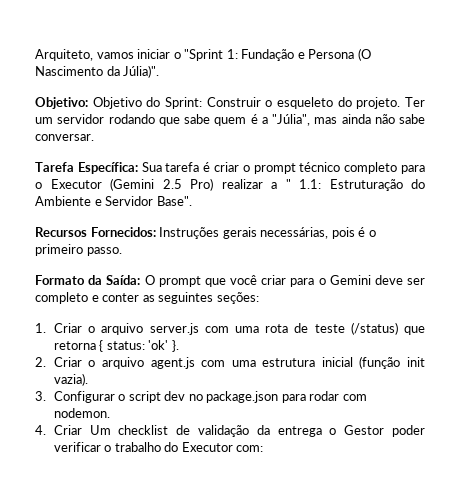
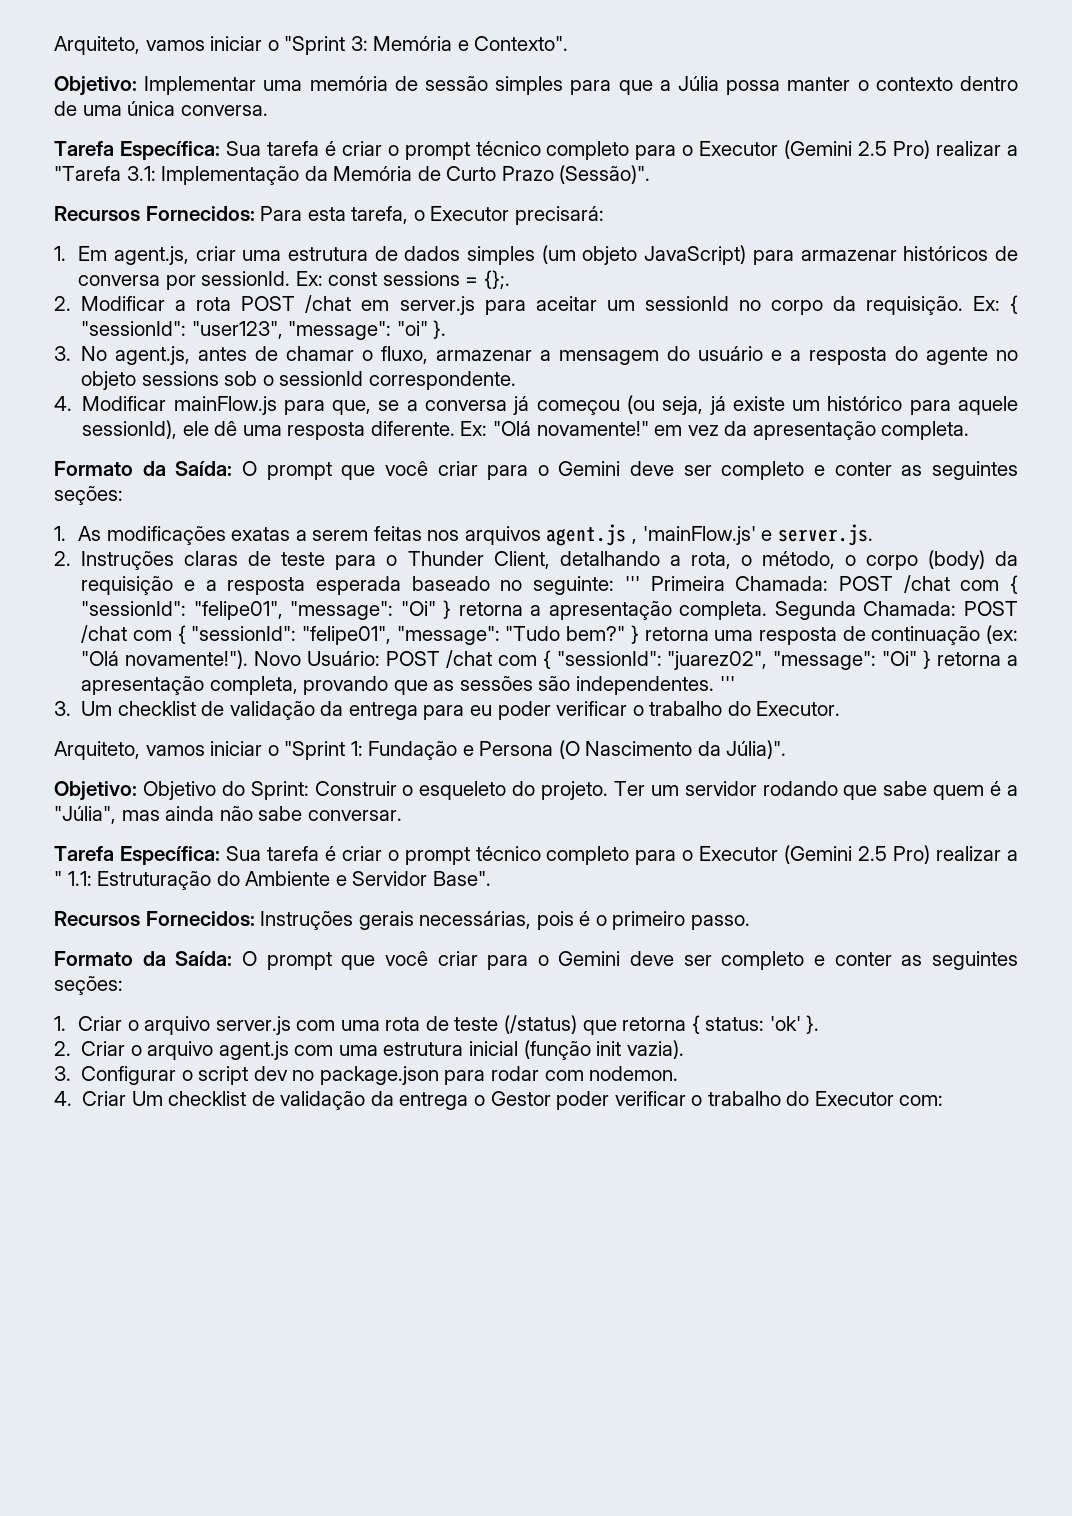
+ Arquiteto, vamos iniciar o "Sprint 3: Memória e Contexto".
+ Objetivo: Implementar uma memória de sessão simples para que a Júlia possa manter o contexto dentro de uma única conversa.
+ Tarefa Específica: Sua tarefa é criar o prompt técnico completo para o Executor (Gemini 2.5 Pro) realizar a "Tarefa 3.1: Implementação da Memória de Curto Prazo (Sessão)".
+ Recursos Fornecidos: Para esta tarefa, o Executor precisará:
+ 1. Em agent.js, criar uma estrutura de dados simples (um objeto JavaScript) para armazenar históricos de conversa por sessionId. Ex: const sessions = {};.
+ 2. Modificar a rota POST /chat em server.js para aceitar um sessionId no corpo da requisição. Ex: { "sessionId": "user123", "message": "oi" }.
+ 3. No agent.js, antes de chamar o fluxo, armazenar a mensagem do usuário e a resposta do agente no objeto sessions sob o sessionId correspondente.
+ 4. Modificar mainFlow.js para que, se a conversa já começou (ou seja, já existe um histórico para aquele sessionId), ele dê uma resposta diferente. Ex: "Olá novamente!" em vez da apresentação completa.
+ Formato da Saída: O prompt que você criar para o Gemini deve ser completo e conter as seguintes seções:
+ 1. As modificações exatas a serem feitas nos arquivos agent.js , 'mainFlow.js' e server.js.
+ 2. Instruções claras de teste para o Thunder Client, detalhando a rota, o método, o corpo (body) da requisição e a resposta esperada baseado no seguinte: ''' Primeira Chamada: POST /chat com { "sessionId": "felipe01", "message": "Oi" } retorna a apresentação completa. Segunda Chamada: POST /chat com { "sessionId": "felipe01", "message": "Tudo bem?" } retorna uma resposta de continuação (ex: "Olá novamente!"). Novo Usuário: POST /chat com { "sessionId": "juarez02", "message": "Oi" } retorna a apresentação completa, provando que as sessões são independentes. '''
+ 3. Um checklist de validação da entrega para eu poder verificar o trabalho do Executor.

